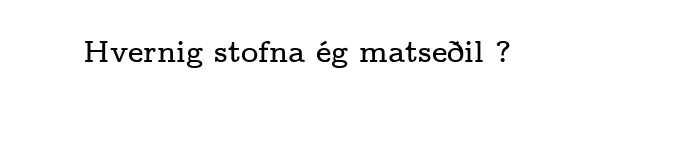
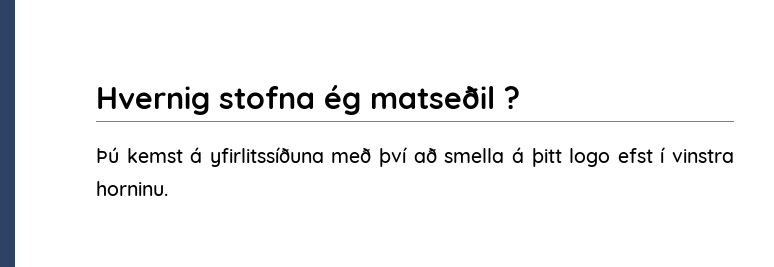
+ Þú kemst á yfirlitssíðuna með því að smella á þitt logo efst í vinstra horninu.

